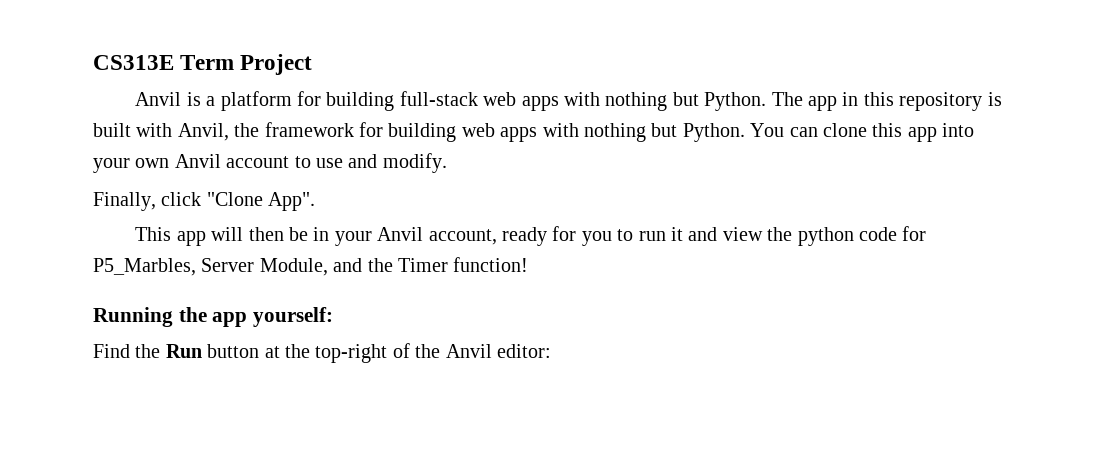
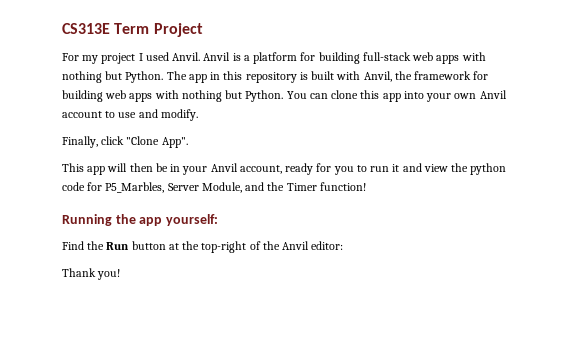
+ For my project I used Anvil.
+ Thank you!

